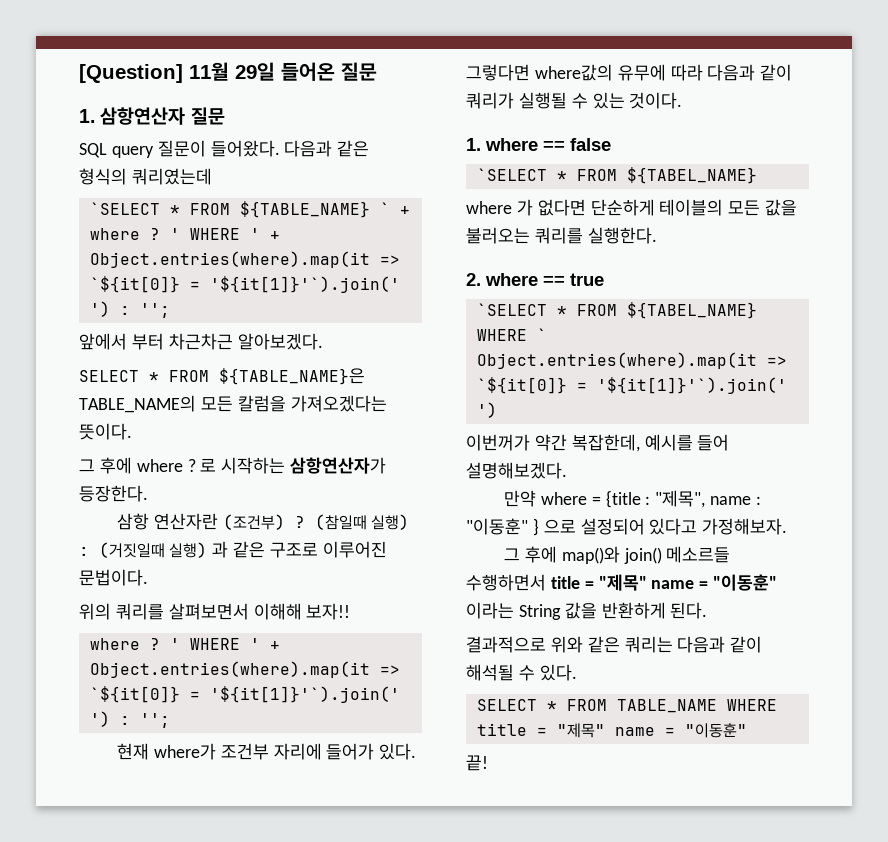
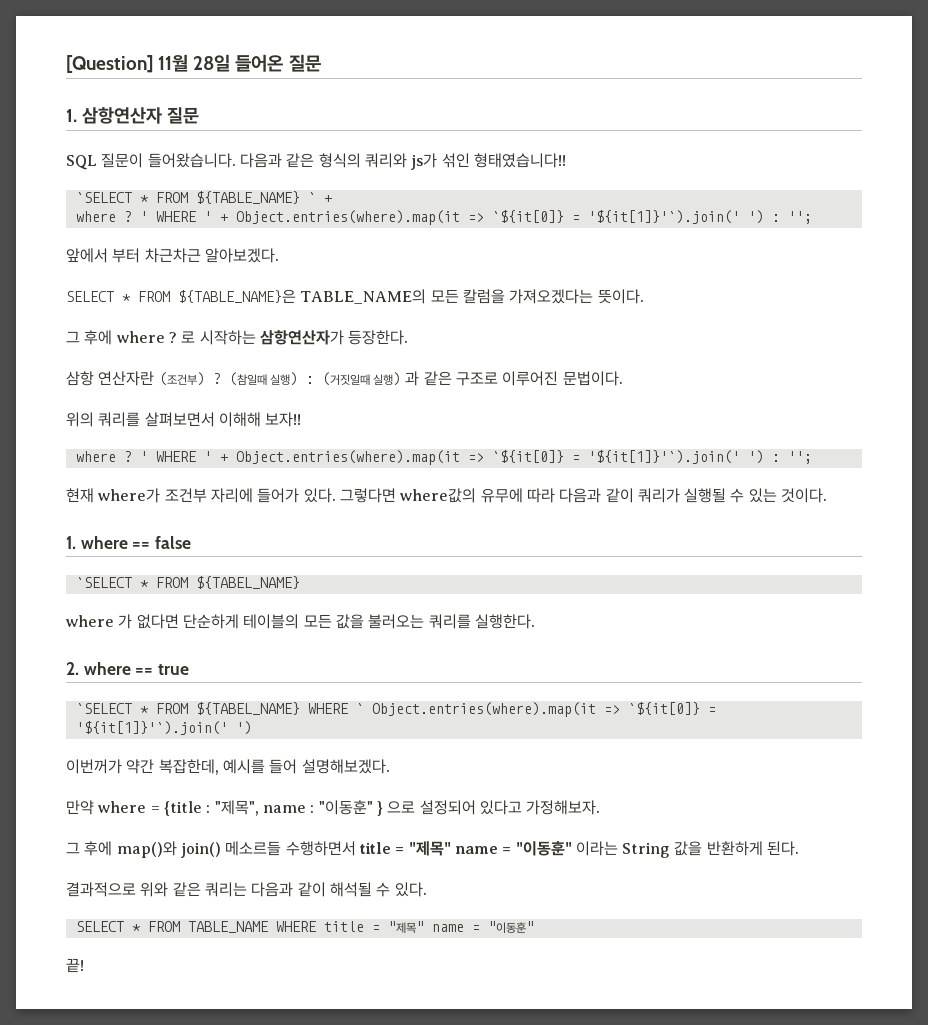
- [Question] 11월 29일 들어온 질문
+ [Question] 11월 28일 들어온 질문
- SQL query 질문이 들어왔다. 다음과 같은 형식의 쿼리였는데
+ SQL 질문이 들어왔습니다. 다음과 같은 형식의 쿼리와 js가 섞인 형태였습니다!!

